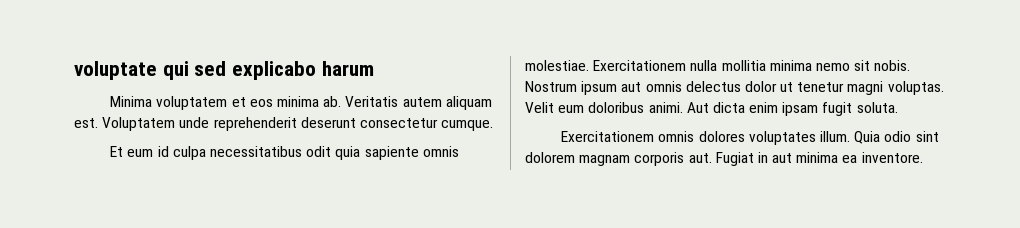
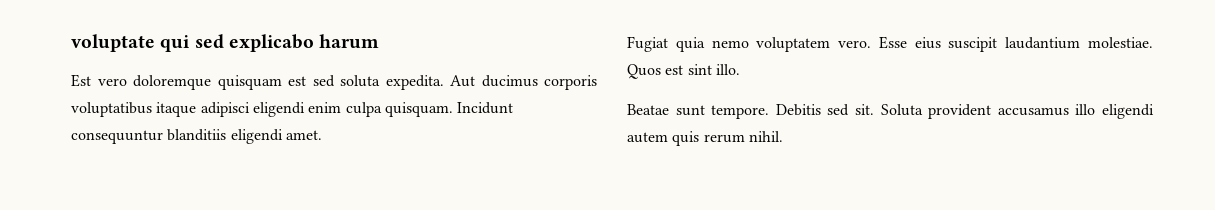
- Minima voluptatem et eos minima ab. Veritatis autem aliquam est. Voluptatem unde reprehenderit deserunt consectetur cumque.
- Et eum id culpa necessitatibus odit quia sapiente omnis molestiae. Exercitationem nulla mollitia minima nemo sit nobis. Nostrum ipsum aut omnis delectus dolor ut tenetur magni voluptas. Velit eum doloribus animi. Aut dicta enim ipsam fugit soluta.
- Exercitationem omnis dolores voluptates illum. Quia odio sint dolorem magnam corporis aut. Fugiat in aut minima ea inventore.
+ Est vero doloremque quisquam est sed soluta expedita. Aut ducimus corporis voluptatibus itaque adipisci eligendi enim culpa quisquam. Incidunt consequuntur blanditiis eligendi amet.
+ Fugiat quia nemo voluptatem vero. Esse eius suscipit laudantium molestiae. Quos est sint illo.
+ Beatae sunt tempore. Debitis sed sit. Soluta provident accusamus illo eligendi autem quis rerum nihil.

